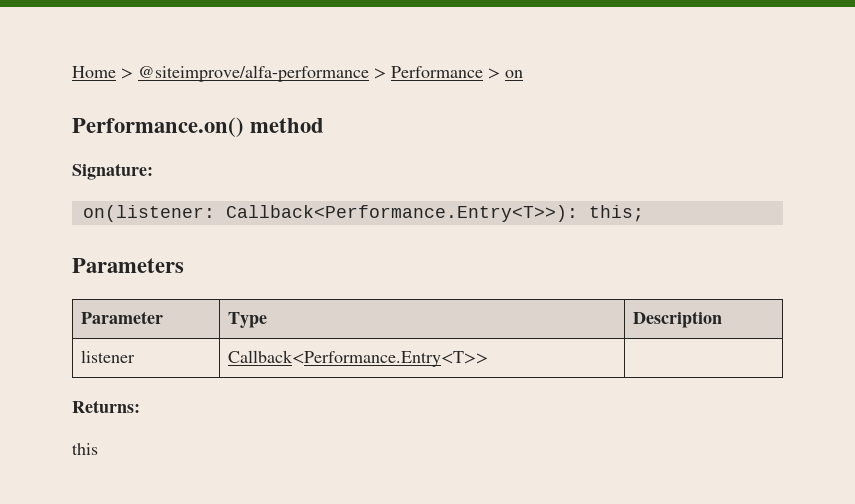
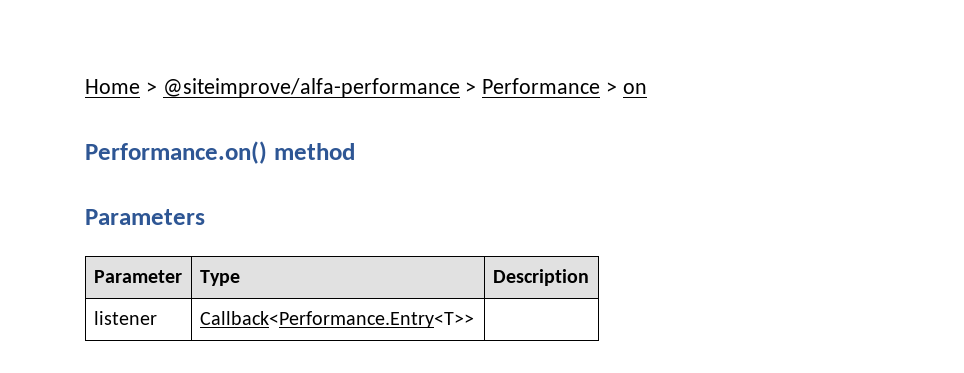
- Signature:
- on(listener: Callback<Performance.Entry<T>>): this;
- Returns:
- this

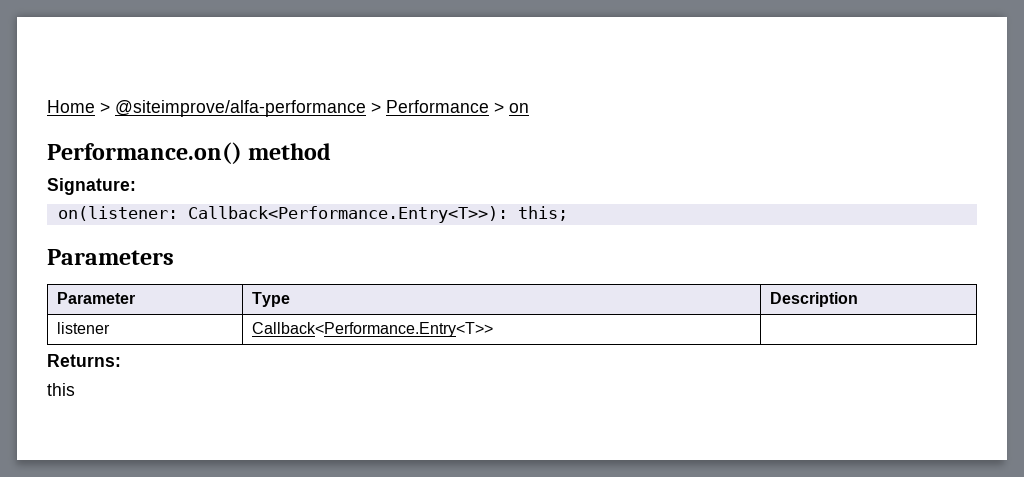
+ Signature:
+ on(listener: Callback<Performance.Entry<T>>): this;
+ Returns:
+ this

